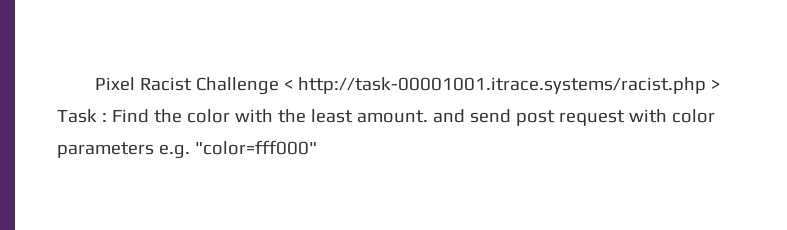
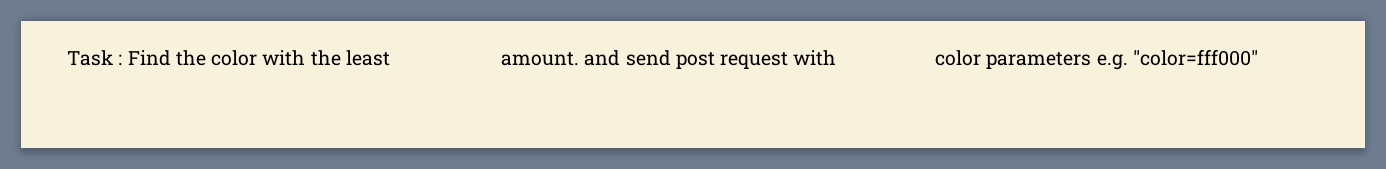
- Pixel Racist Challenge < http://task-00001001.itrace.systems/racist.php > Task : Find the color with the least amount. and send post request with color parameters e.g. "color=fff000"
+ Task : Find the color with the least amount. and send post request with color parameters e.g. "color=fff000"

